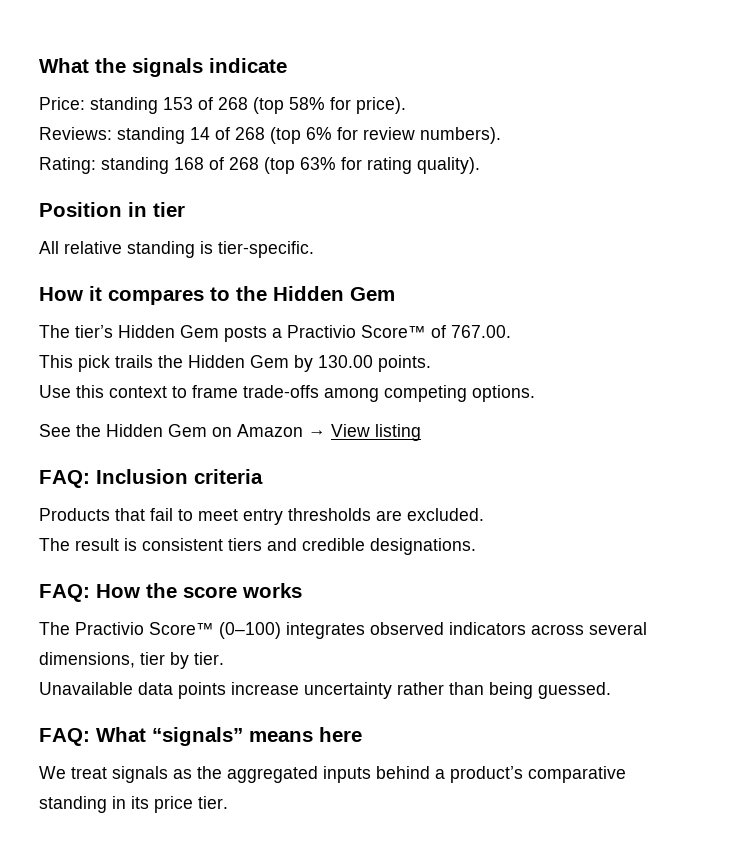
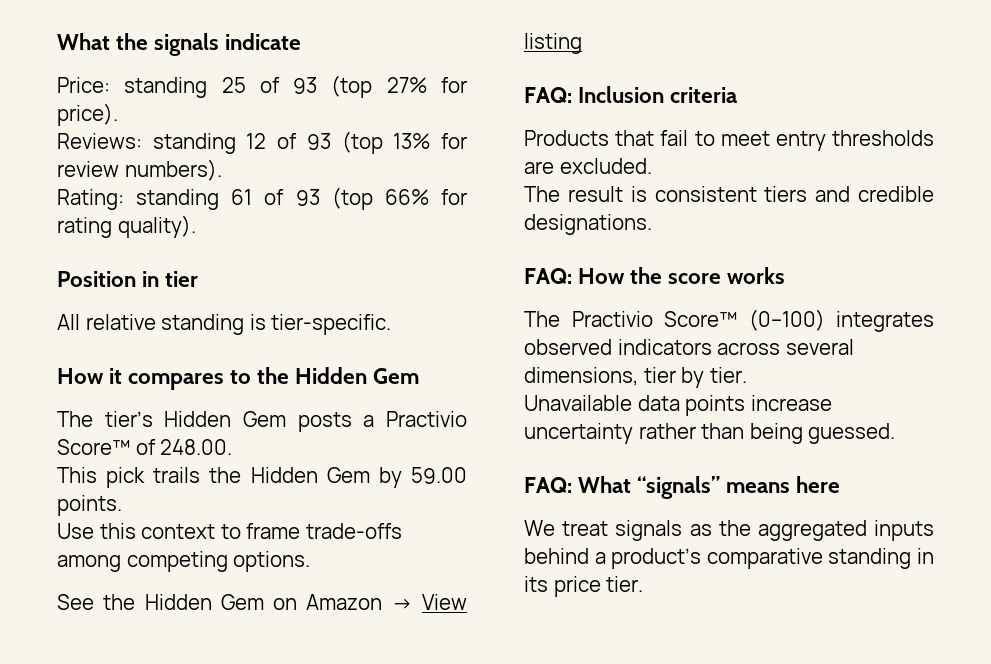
- Price: standing 153 of 268 (top 58% for price).
+ Price: standing 25 of 93 (top 27% for price).
- Reviews: standing 14 of 268 (top 6% for review numbers).
+ Reviews: standing 12 of 93 (top 13% for review numbers).
- Rating: standing 168 of 268 (top 63% for rating quality).
+ Rating: standing 61 of 93 (top 66% for rating quality).
- The tier’s Hidden Gem posts a Practivio Score™ of 767.00.
+ The tier’s Hidden Gem posts a Practivio Score™ of 248.00.
- This pick trails the Hidden Gem by 130.00 points.
+ This pick trails the Hidden Gem by 59.00 points.

